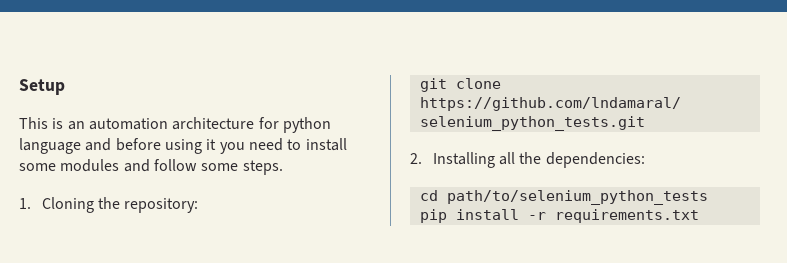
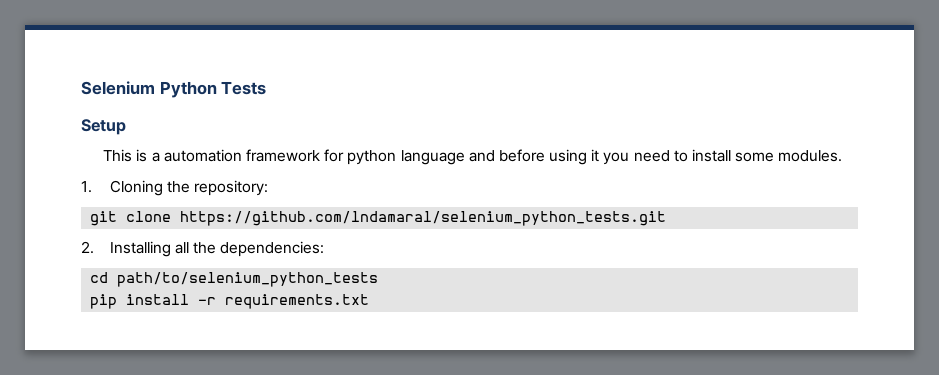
+ Selenium Python Tests
- This is an automation architecture for python language and before using it you need to install some modules and follow some steps.
+ This is a automation framework for python language and before using it you need to install some modules.

